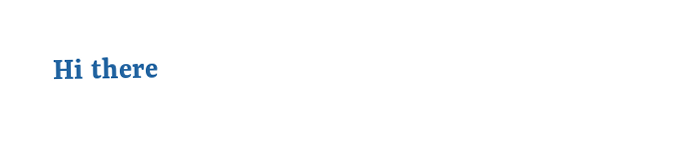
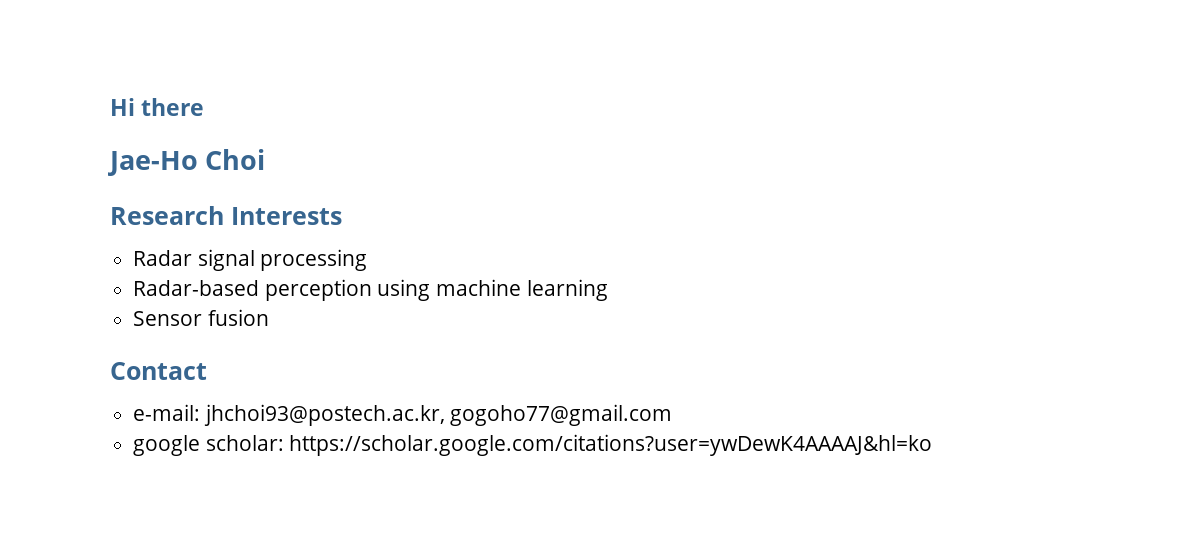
+ Jae-Ho Choi
+ Research Interests
+ Radar signal processing
+ Radar-based perception using machine learning
+ Sensor fusion
+ Contact
+ e-mail: jhchoi93@postech.ac.kr, gogoho77@gmail.com
+ google scholar: https://scholar.google.com/citations?user=ywDewK4AAAAJ&hl=ko

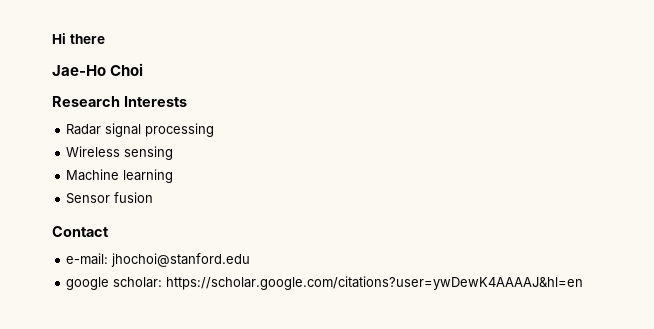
- Radar-based perception using machine learning
+ Wireless sensing
+ Machine learning
- e-mail: jhchoi93@postech.ac.kr, gogoho77@gmail.com
+ e-mail: jhochoi@stanford.edu
- google scholar: https://scholar.google.com/citations?user=ywDewK4AAAAJ&hl=ko
+ google scholar: https://scholar.google.com/citations?user=ywDewK4AAAAJ&hl=en

